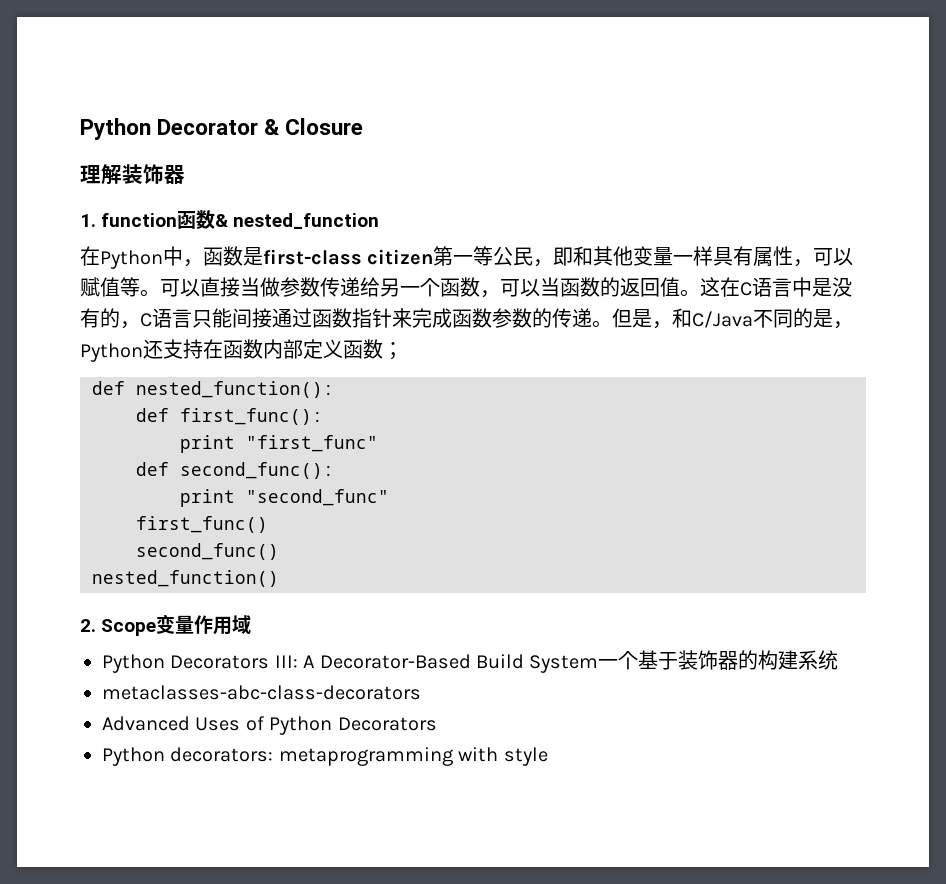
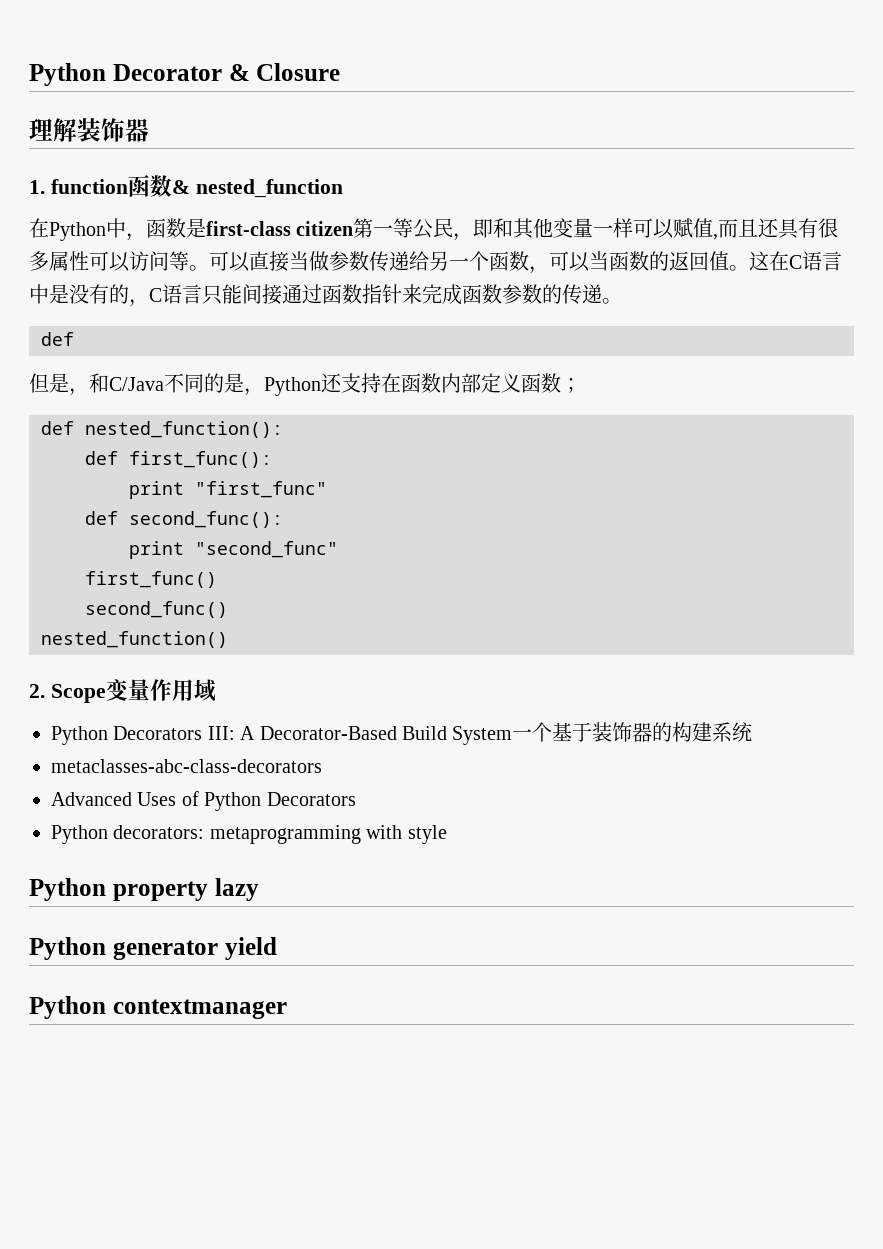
- 在Python中，函数是first-class citizen第一等公民，即和其他变量一样具有属性，可以赋值等。
+ 在Python中，函数是first-class citizen第一等公民，即和其他变量一样可以赋值,而且还具有很多属性可以访问等。
- 这在C语言中是没有的，C语言只能间接通过函数指针来完成函数参数的传递。但是，和C/Java不同的是，Python还支持在函数内部定义函数；
+ 这在C语言中是没有的，C语言只能间接通过函数指针来完成函数参数的传递。
+ def
+ 但是，和C/Java不同的是，Python还支持在函数内部定义函数；
+ Python property lazy
+ Python generator yield
+ Python contextmanager

